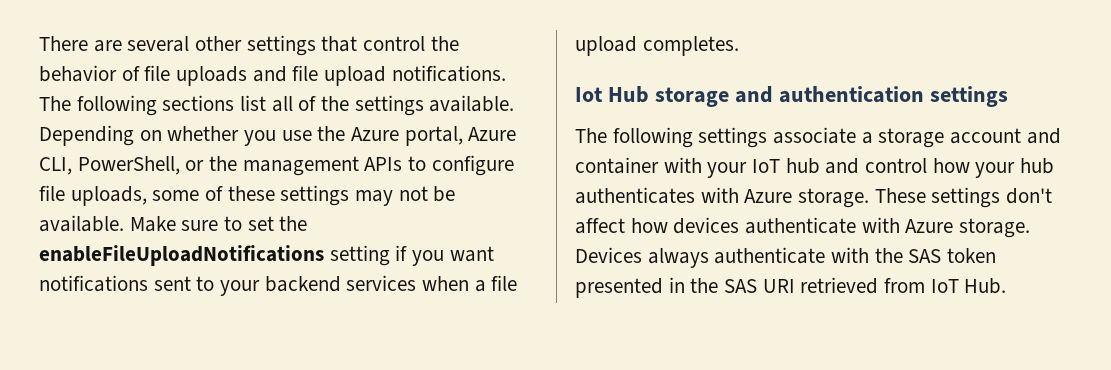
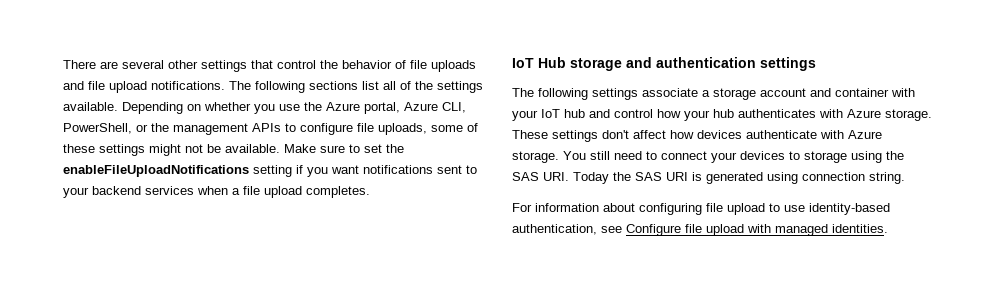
- Depending on whether you use the Azure portal, Azure CLI, PowerShell, or the management APIs to configure file uploads, some of these settings may not be available.
+ Depending on whether you use the Azure portal, Azure CLI, PowerShell, or the management APIs to configure file uploads, some of these settings might not be available.
- Iot Hub storage and authentication settings
+ IoT Hub storage and authentication settings
- Devices always authenticate with the SAS token presented in the SAS URI retrieved from IoT Hub.
+ You still need to connect your devices to storage using the SAS URI. Today the SAS URI is generated using connection string.
+ For information about configuring file upload to use identity-based authentication, see Configure file upload with managed identities.

